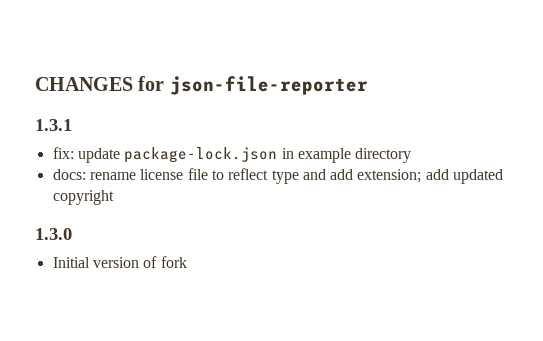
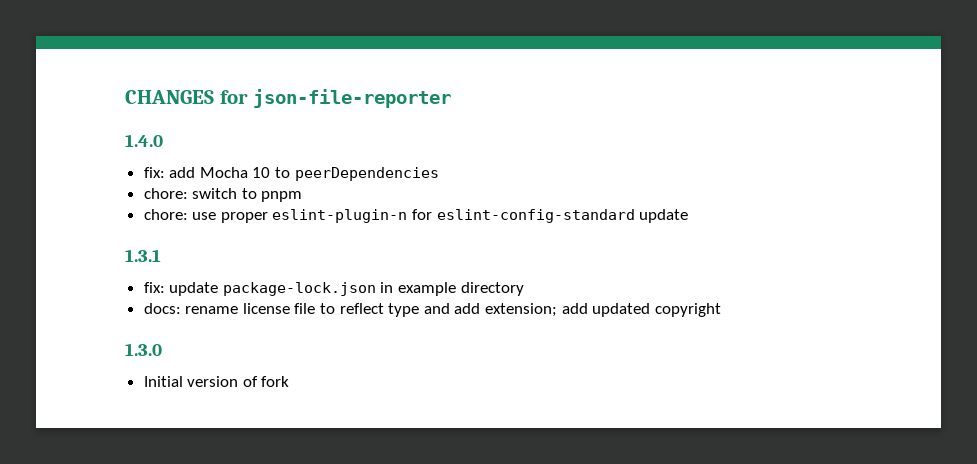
+ 1.4.0
+ fix: add Mocha 10 to peerDependencies
+ chore: switch to pnpm
+ chore: use proper eslint-plugin-n for eslint-config-standard update

